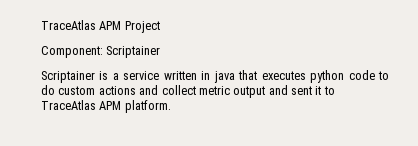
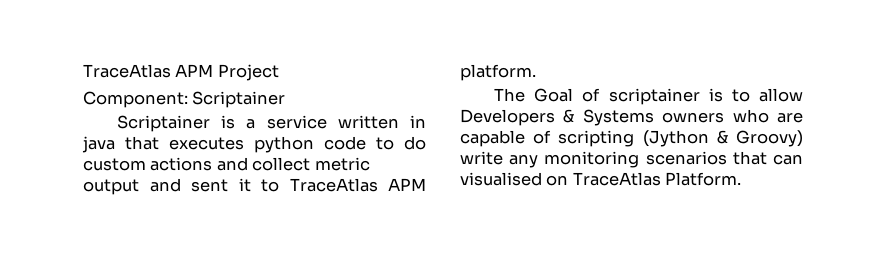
+ The Goal of scriptainer is to allow Developers & Systems owners who are capable of scripting (Jython & Groovy) write any monitoring scenarios that can visualised on TraceAtlas Platform.

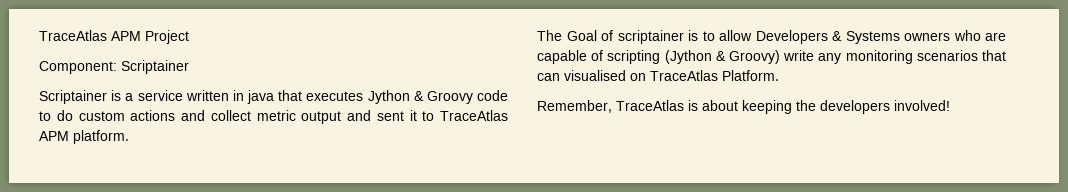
- Scriptainer is a service written in java that executes python code to do custom actions and collect metric output and sent it to TraceAtlas APM platform.
+ Scriptainer is a service written in java that executes Jython & Groovy code to do custom actions and collect metric output and sent it to TraceAtlas APM platform.
+ Remember, TraceAtlas is about keeping the developers involved!

